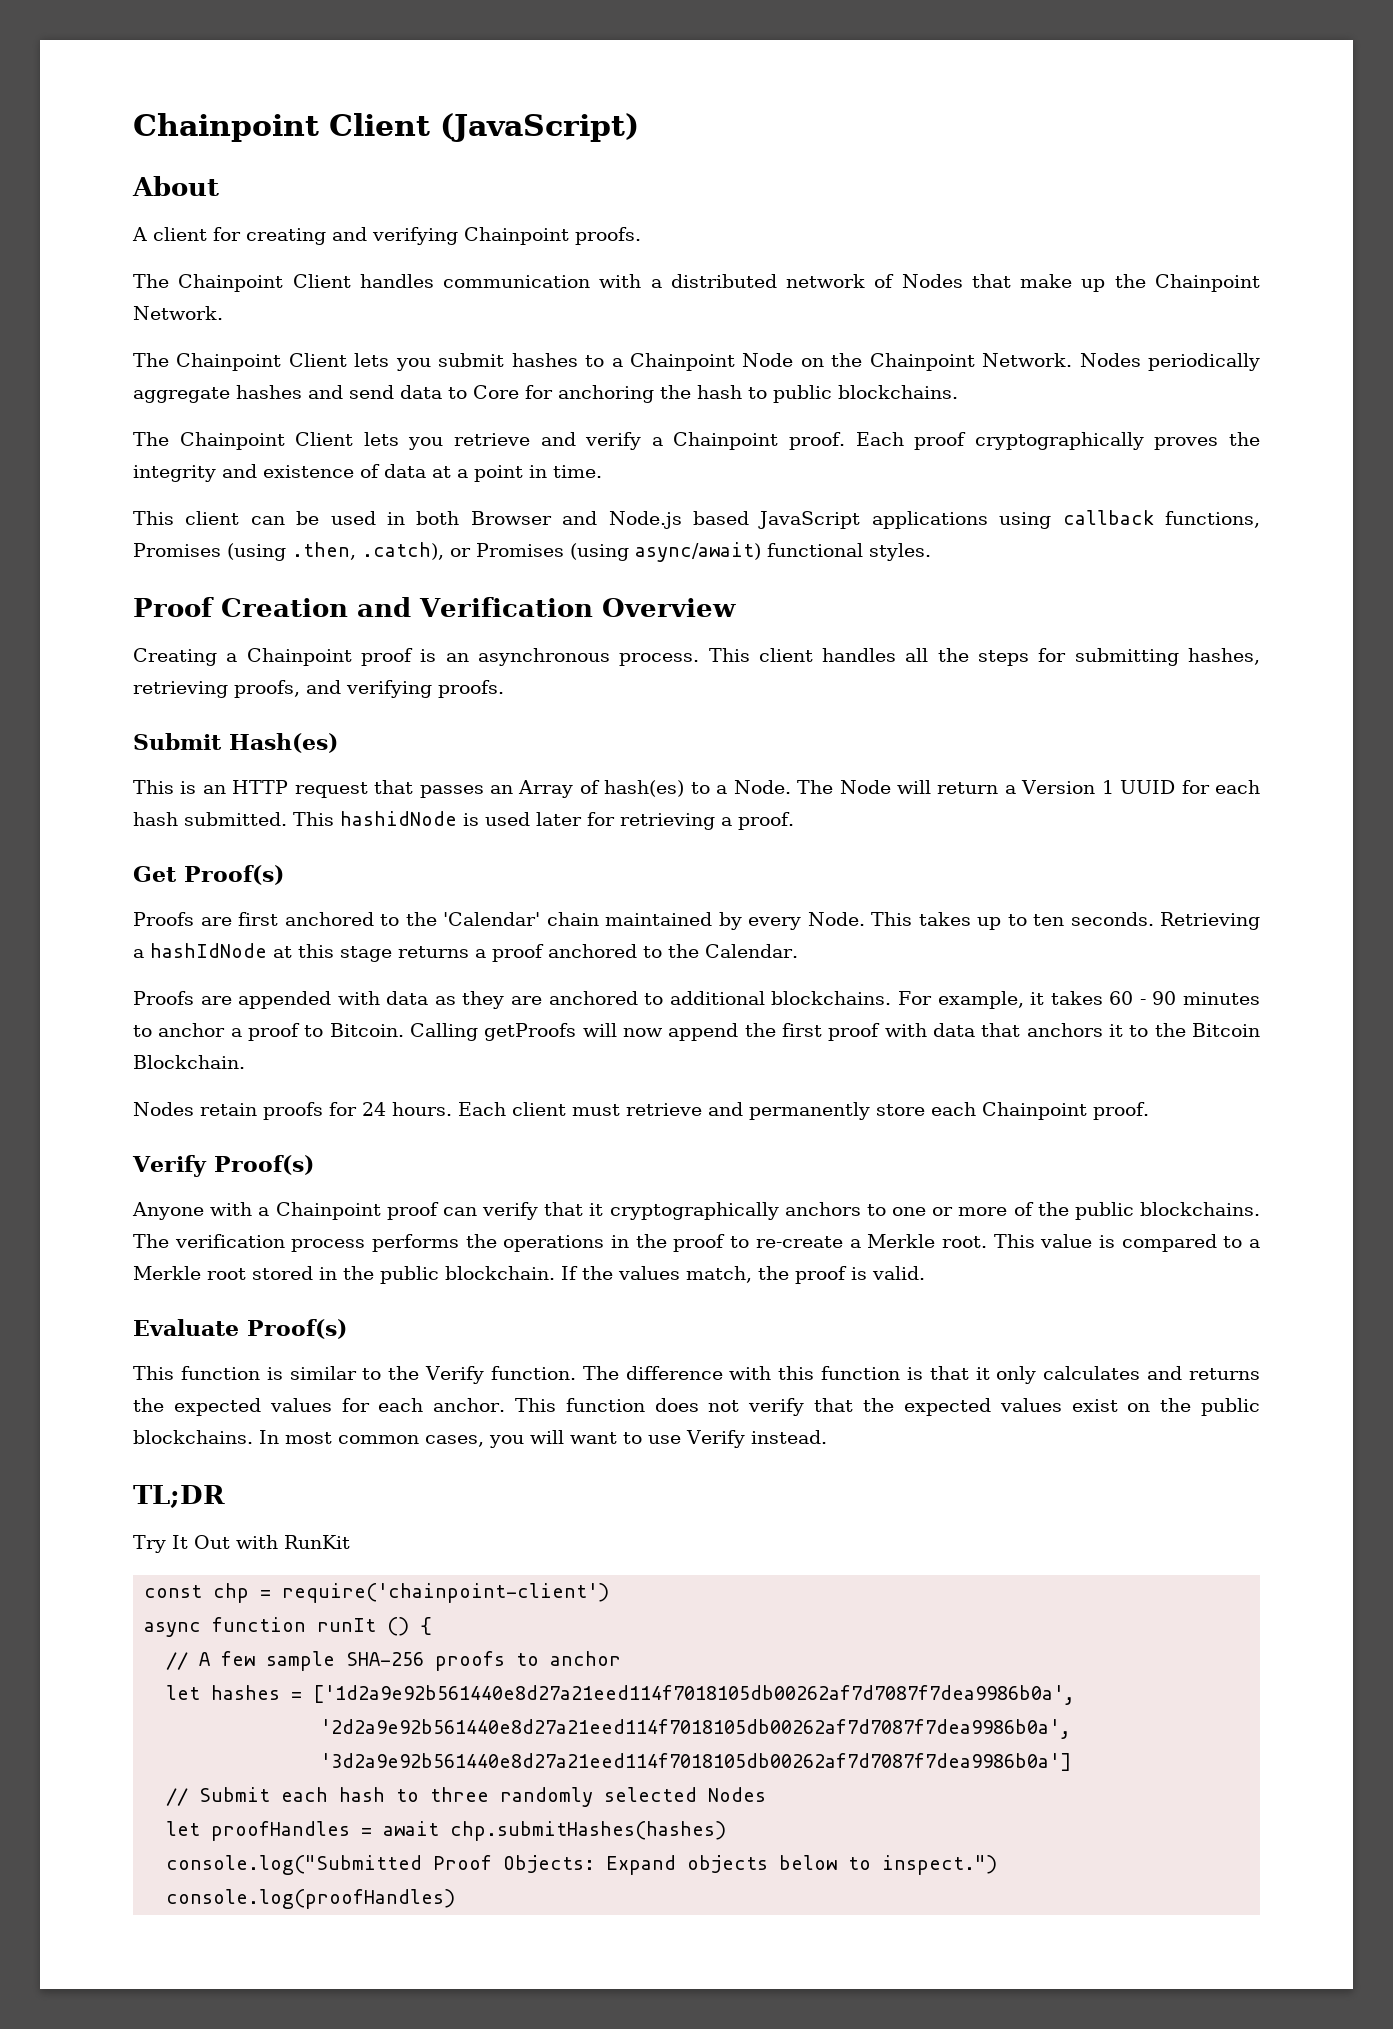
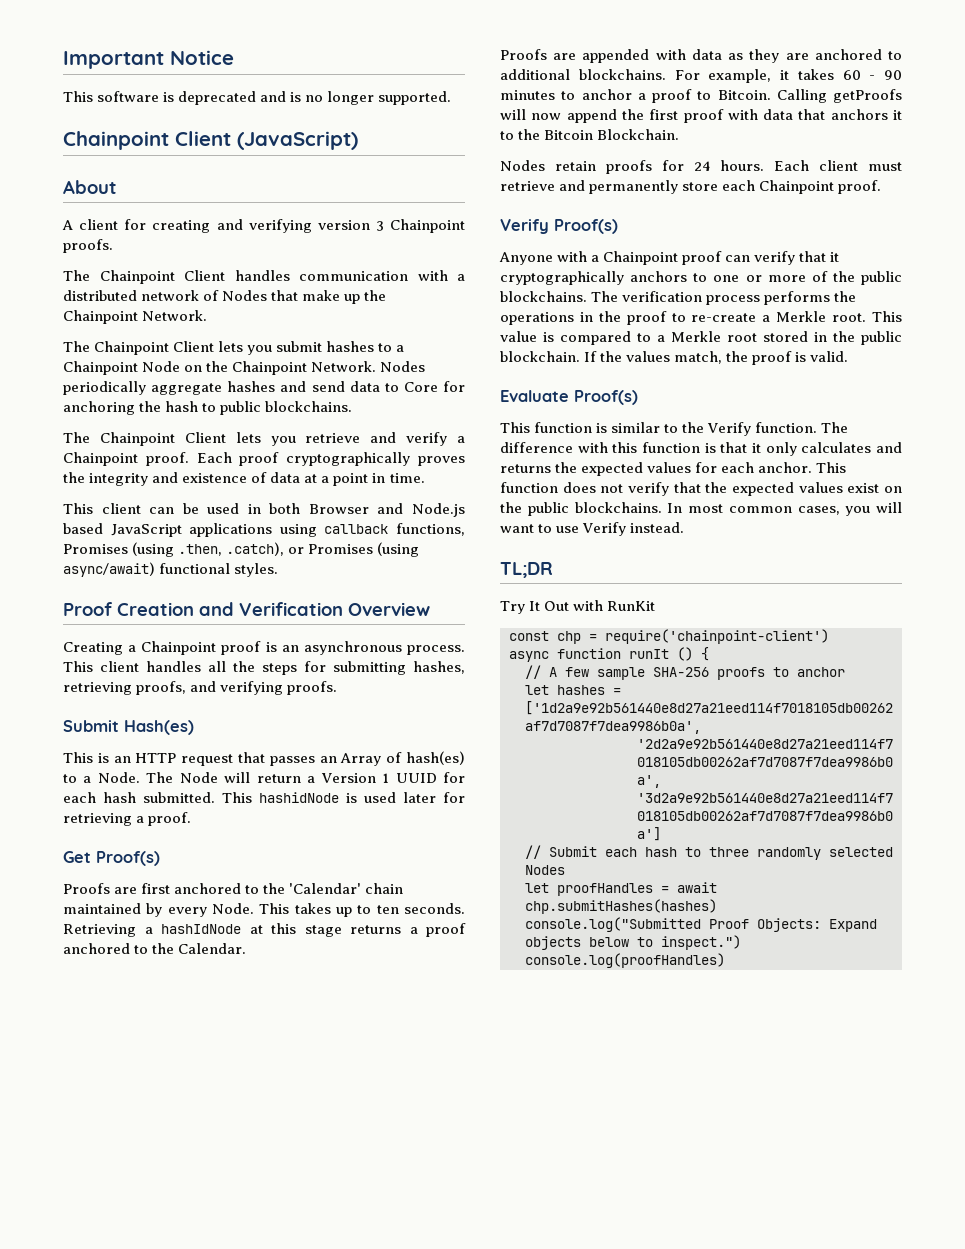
+ Important Notice
+ This software is deprecated and is no longer supported.
- A client for creating and verifying Chainpoint proofs.
+ A client for creating and verifying version 3 Chainpoint proofs.

